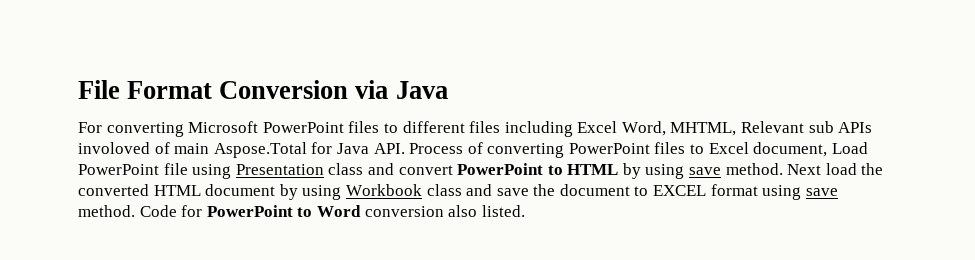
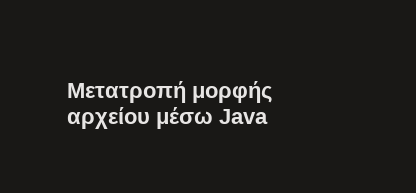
- File Format Conversion via Java
- For converting Microsoft PowerPoint files to different files including Excel Word, MHTML, Relevant sub APIs involoved of main Aspose.Total for Java API. Process of converting PowerPoint files to Excel document, Load PowerPoint file using Presentation class and convert PowerPoint to HTML by using save method. Next load the converted HTML document by using Workbook class and save the document to EXCEL format using save method. Code for PowerPoint to Word conversion also listed.
+ Μετατροπή μορφής αρχείου μέσω Java

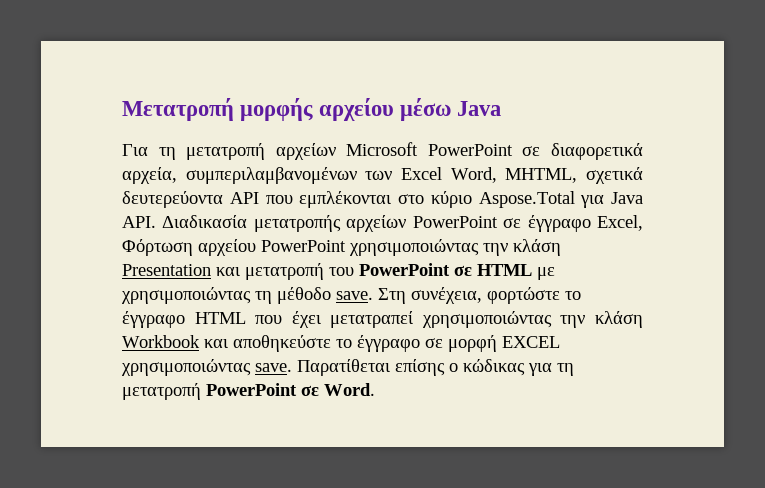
+ Για τη μετατροπή αρχείων Microsoft PowerPoint σε διαφορετικά αρχεία, συμπεριλαμβανομένων των Excel Word, MHTML, σχετικά δευτερεύοντα API που εμπλέκονται στο κύριο Aspose.Total για Java API. Διαδικασία μετατροπής αρχείων PowerPoint σε έγγραφο Excel, Φόρτωση αρχείου PowerPoint χρησιμοποιώντας την κλάση Presentation και μετατροπή του PowerPoint σε HTML με χρησιμοποιώντας τη μέθοδο save. Στη συνέχεια, φορτώστε το έγγραφο HTML που έχει μετατραπεί χρησιμοποιώντας την κλάση Workbook και αποθηκεύστε το έγγραφο σε μορφή EXCEL χρησιμοποιώντας save. Παρατίθεται επίσης ο κώδικας για τη μετατροπή PowerPoint σε Word.

